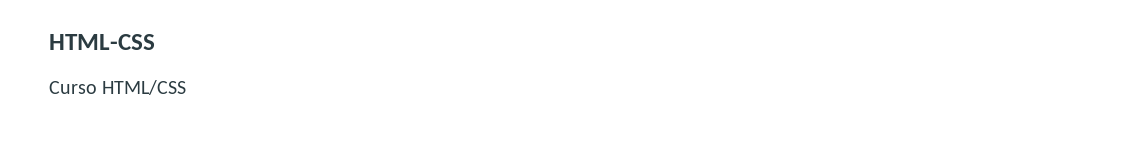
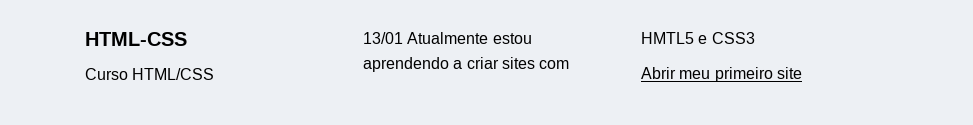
+ 13/01 Atualmente estou aprendendo a criar sites com HMTL5 e CSS3
+ Abrir meu primeiro site

